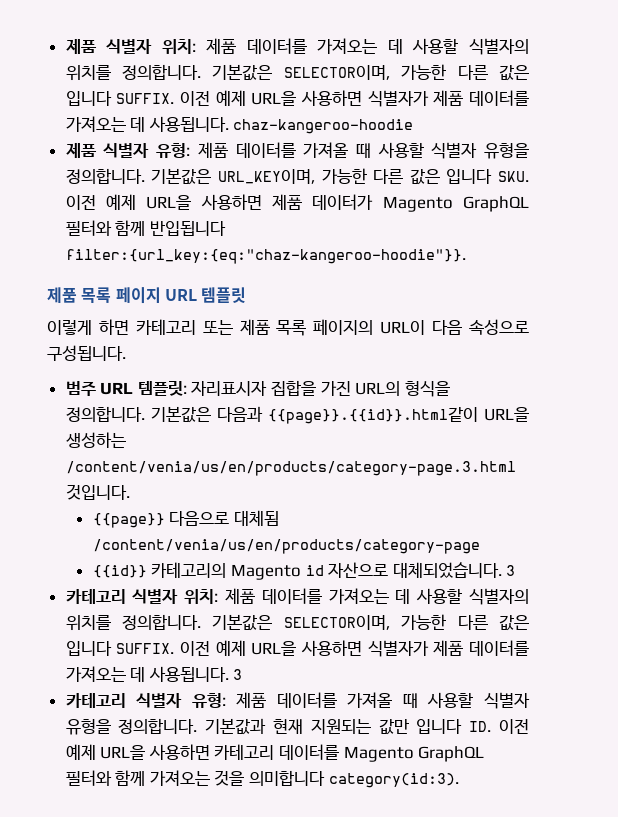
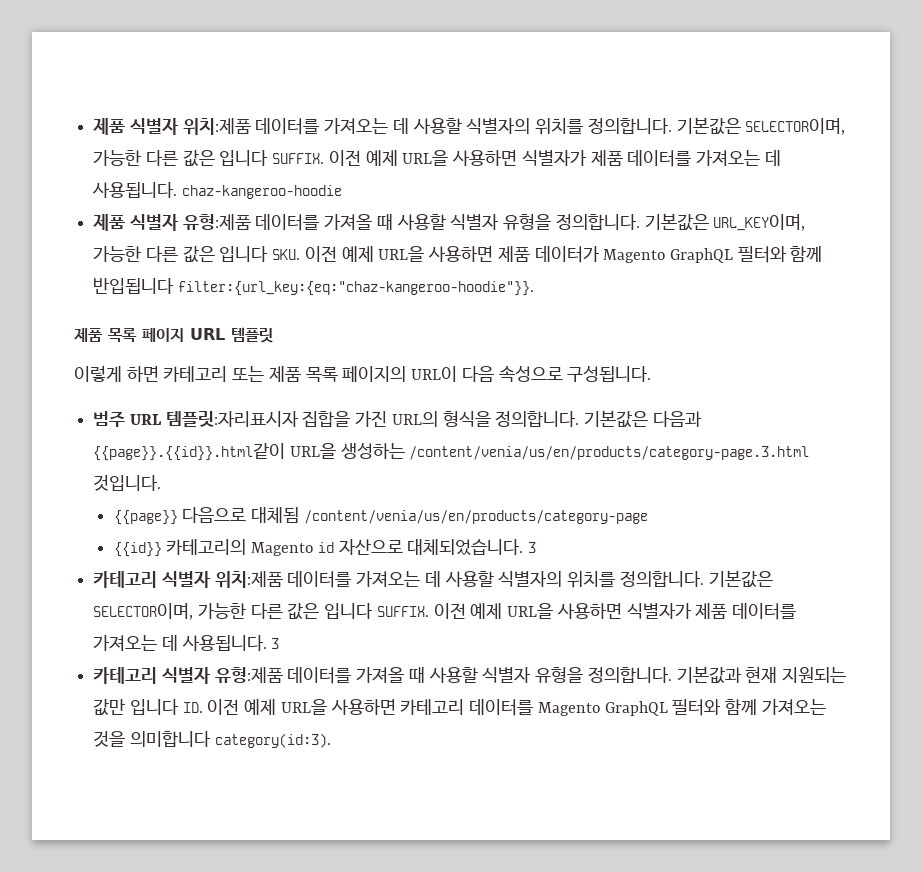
- 제품 식별자 위치: 제품 데이터를 가져오는 데 사용할 식별자의 위치를 정의합니다.
+ 제품 식별자 위치:제품 데이터를 가져오는 데 사용할 식별자의 위치를 정의합니다.
- 제품 식별자 유형: 제품 데이터를 가져올 때 사용할 식별자 유형을 정의합니다.
+ 제품 식별자 유형:제품 데이터를 가져올 때 사용할 식별자 유형을 정의합니다.
- 범주 URL 템플릿: 자리표시자 집합을 가진 URL의 형식을 정의합니다.
+ 범주 URL 템플릿:자리표시자 집합을 가진 URL의 형식을 정의합니다.
- 카테고리 식별자 위치: 제품 데이터를 가져오는 데 사용할 식별자의 위치를 정의합니다.
+ 카테고리 식별자 위치:제품 데이터를 가져오는 데 사용할 식별자의 위치를 정의합니다.
- 카테고리 식별자 유형: 제품 데이터를 가져올 때 사용할 식별자 유형을 정의합니다.
+ 카테고리 식별자 유형:제품 데이터를 가져올 때 사용할 식별자 유형을 정의합니다.

